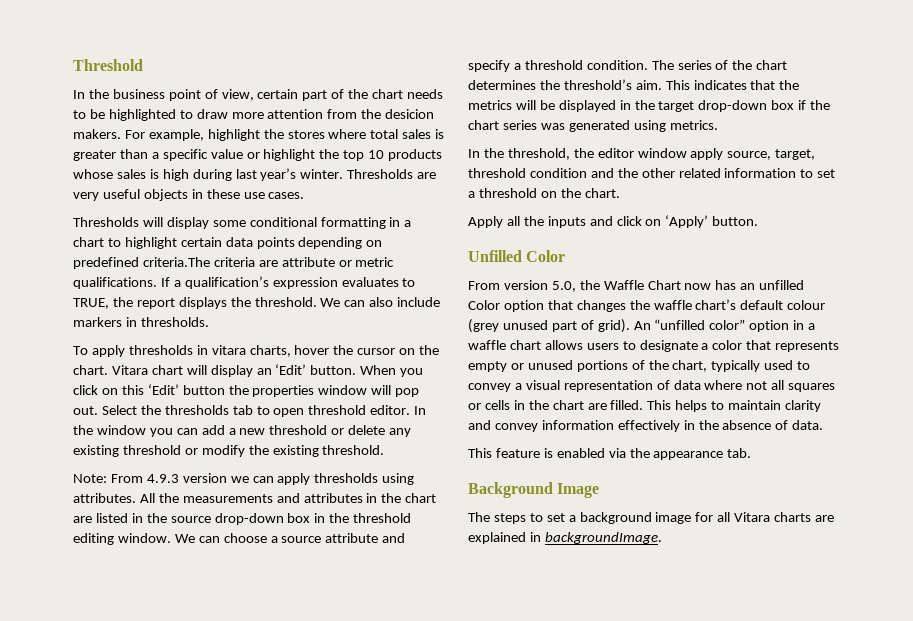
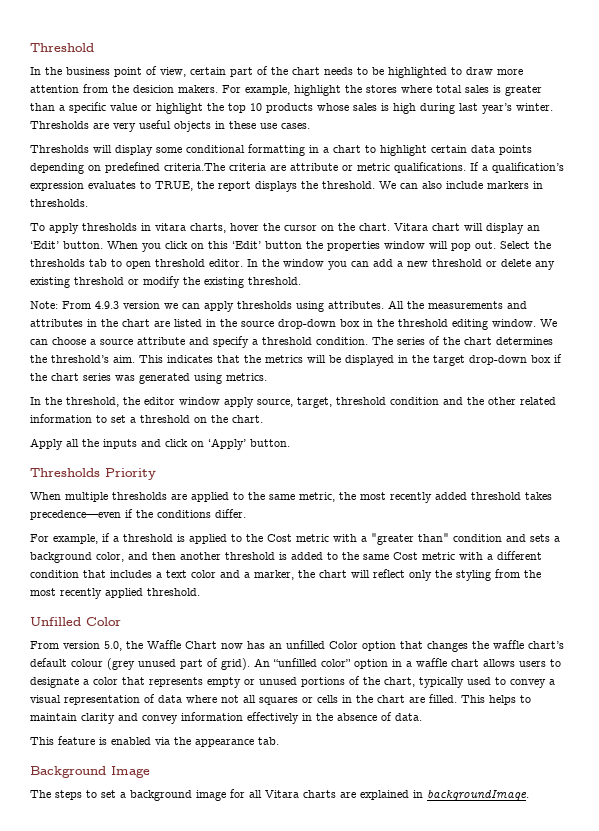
+ Thresholds Priority
+ When multiple thresholds are applied to the same metric, the most recently added threshold takes precedence—even if the conditions differ.
+ For example, if a threshold is applied to the Cost metric with a "greater than" condition and sets a background color, and then another threshold is added to the same Cost metric with a different condition that includes a text color and a marker, the chart will reflect only the styling from the most recently applied threshold.

